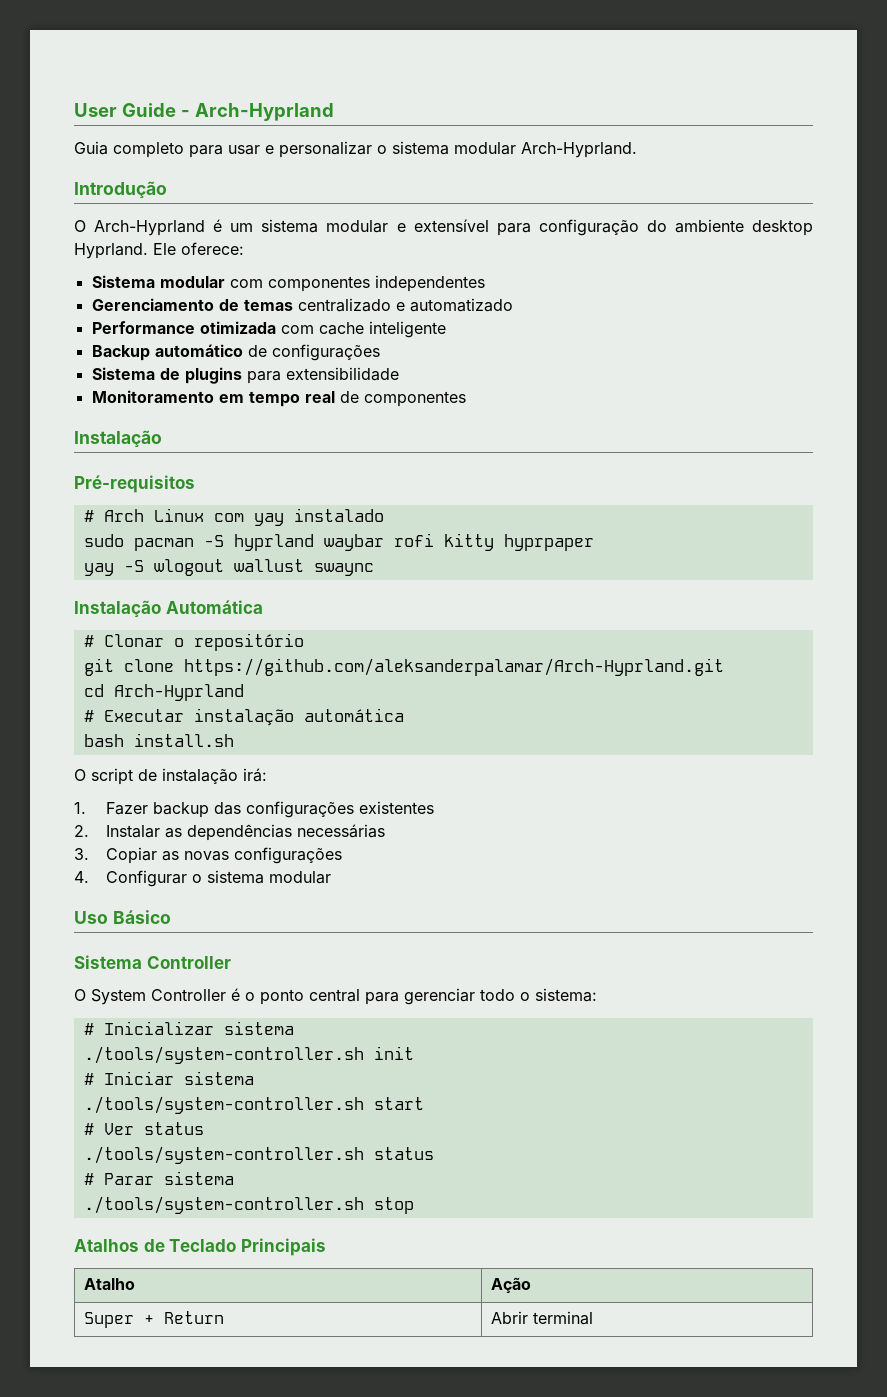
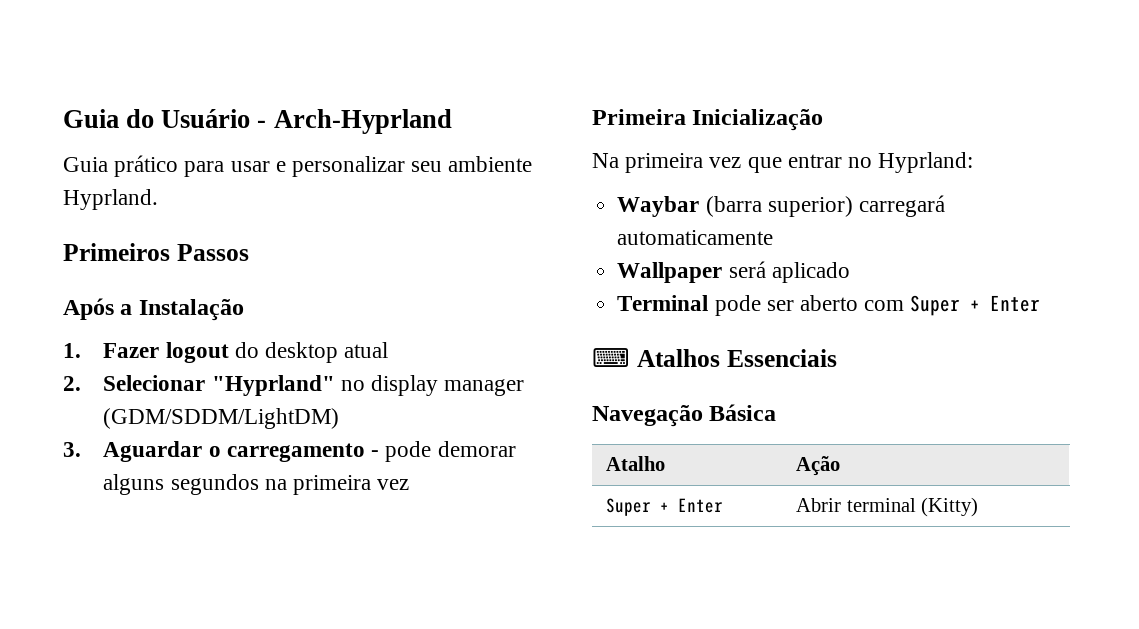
- User Guide - Arch-Hyprland
+ Guia do Usuário - Arch-Hyprland
- Guia completo para usar e personalizar o sistema modular Arch-Hyprland.
- Introdução
- O Arch-Hyprland é um sistema modular e extensível para configuração do ambiente desktop Hyprland. Ele oferece:
- Sistema modular com componentes independentes
- Gerenciamento de temas centralizado e automatizado
- Performance otimizada com cache inteligente
- Backup automático de configurações
- Sistema de plugins para extensibilidade
- Monitoramento em tempo real de componentes
- Instalação
- Pré-requisitos
- # Arch Linux com yay instalado
- sudo pacman -S hyprland waybar rofi kitty hyprpaper
- yay -S wlogout wallust swaync
- Instalação Automática
- # Clonar o repositório
- git clone https://github.com/aleksanderpalamar/Arch-Hyprland.git
- cd Arch-Hyprland
- # Executar instalação automática
- bash install.sh
- O script de instalação irá:
- 1. Fazer backup das configurações existentes
- 2. Instalar as dependências necessárias
- 3. Copiar as novas configurações
- 4. Configurar o sistema modular
- Uso Básico
- Sistema Controller
- O System Controller é o ponto central para gerenciar todo o sistema:
- # Inicializar sistema
- ./tools/system-controller.sh init
- # Iniciar sistema
- ./tools/system-controller.sh start
- # Ver status
- ./tools/system-controller.sh status
- # Parar sistema
- ./tools/system-controller.sh stop
- Atalhos de Teclado Principais
+ Guia prático para usar e personalizar seu ambiente Hyprland.
+ Primeiros Passos
+ Após a Instalação
+ 1. Fazer logout do desktop atual
+ 2. Selecionar "Hyprland" no display manager (GDM/SDDM/LightDM)
+ 3. Aguardar o carregamento - pode demorar alguns segundos na primeira vez
+ Primeira Inicialização
+ Na primeira vez que entrar no Hyprland:
+ Waybar (barra superior) carregará automaticamente
+ Wallpaper será aplicado
+ Terminal pode ser aberto com Super + Enter
+ ⌨ Atalhos Essenciais
+ Navegação Básica
- Super + Return | Abrir terminal
+ Super + Enter | Abrir terminal (Kitty)

